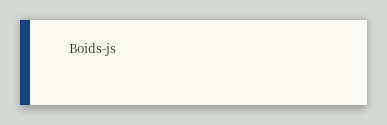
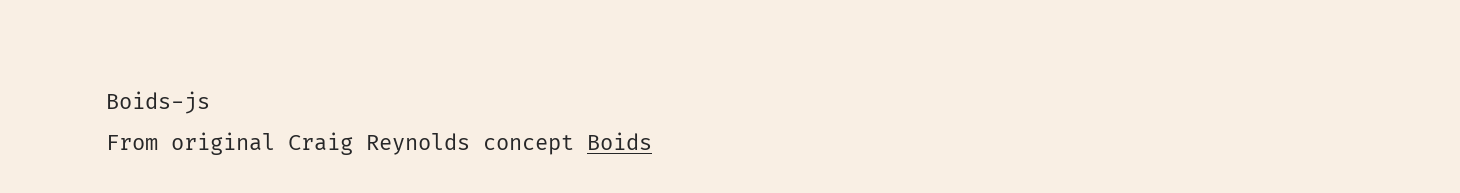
+ From original Craig Reynolds concept Boids

